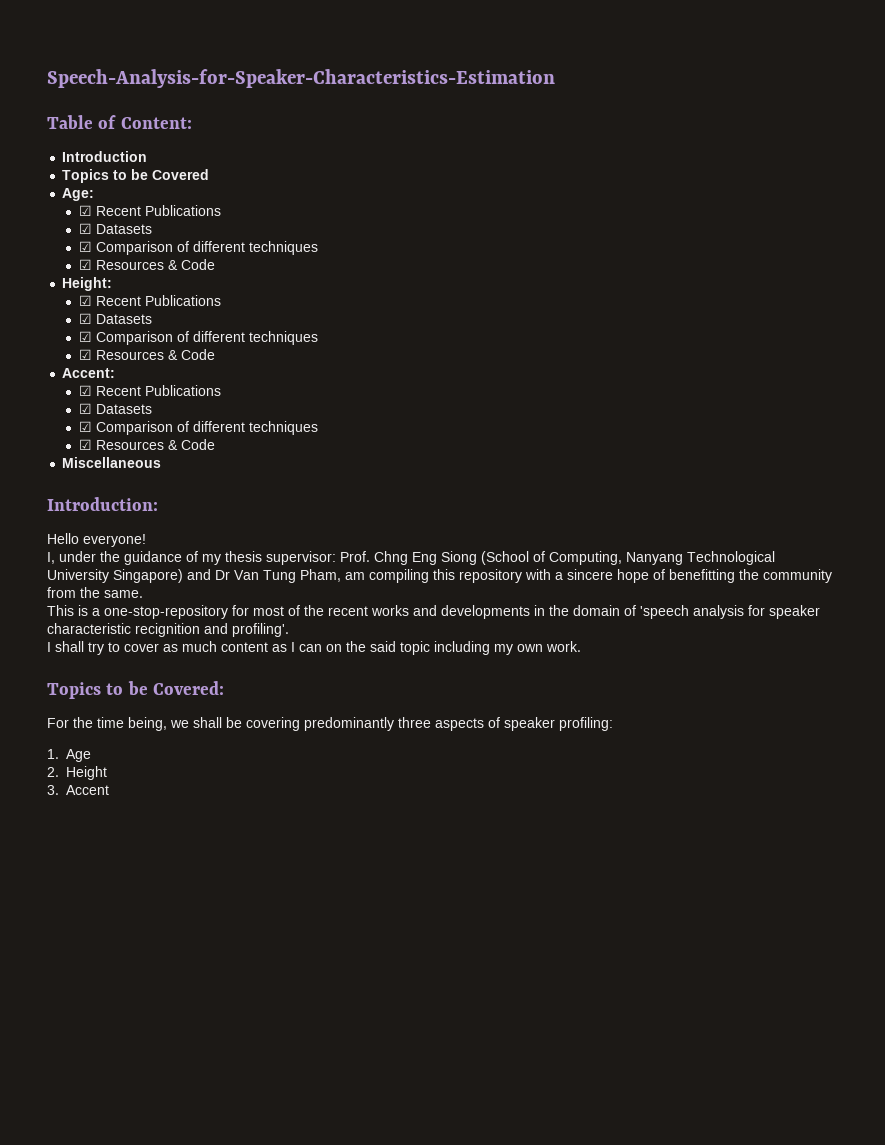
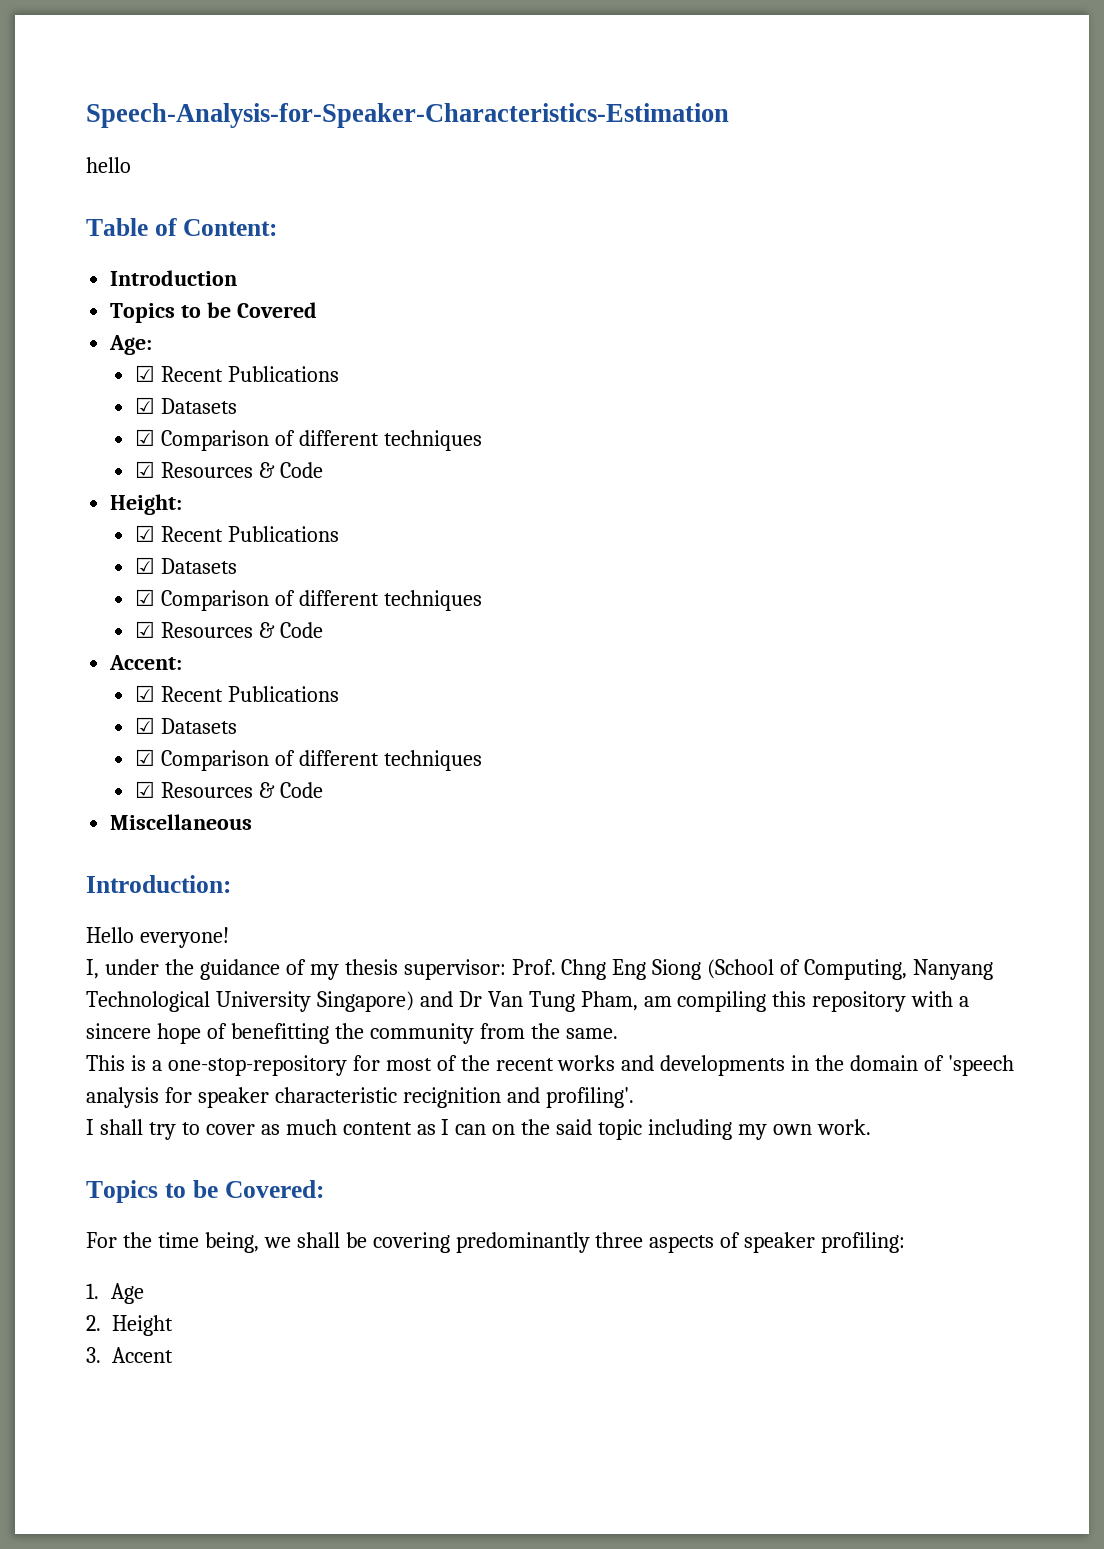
+ hello

